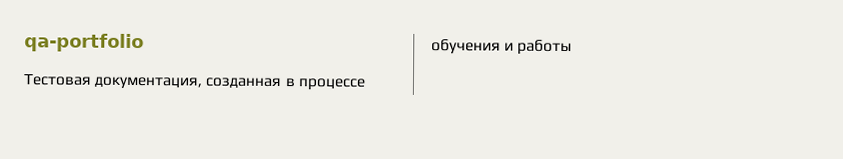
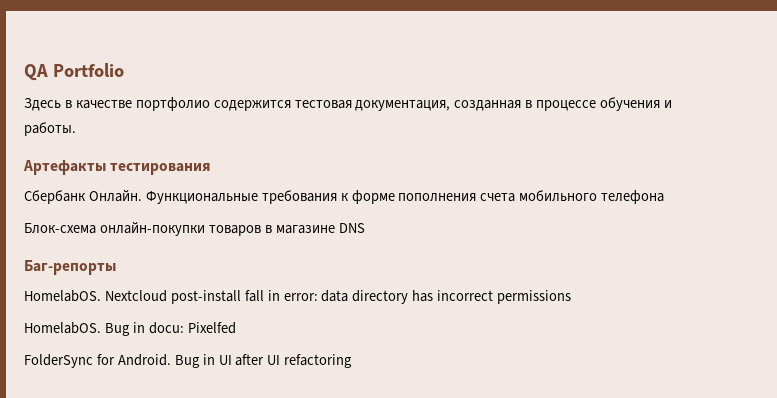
- qa-portfolio
- Тестовая документация, созданная в процессе обучения и работы
+ QA Portfolio
+ Здесь в качестве портфолио содержится тестовая документация, созданная в процессе обучения и работы.
+ Артефакты тестирования
+ Сбербанк Онлайн. Функциональные требования к форме пополнения счета мобильного телефона
+ Блок-схема онлайн-покупки товаров в магазине DNS
+ Баг-репорты
+ HomelabOS. Nextcloud post-install fall in error: data directory has incorrect permissions
+ HomelabOS. Bug in docu: Pixelfed
+ FolderSync for Android. Bug in UI after UI refactoring

